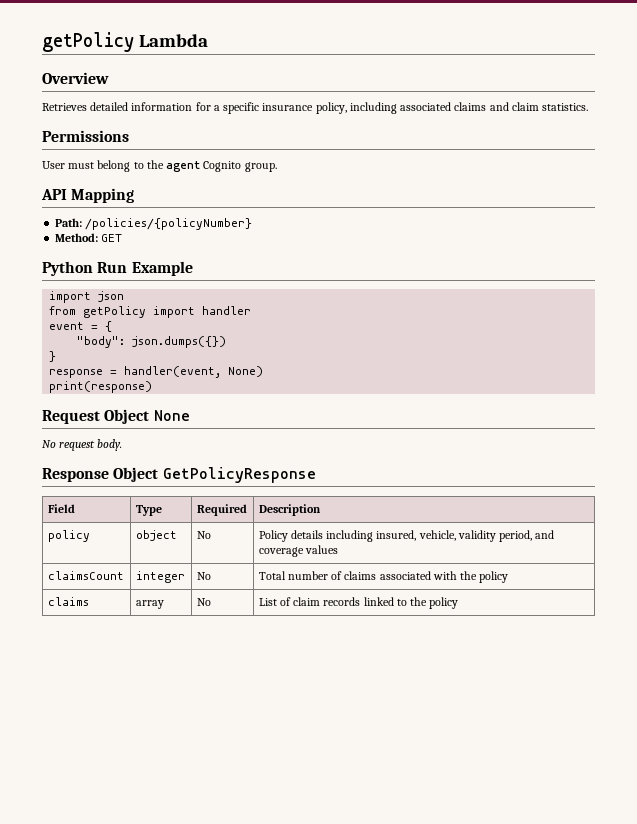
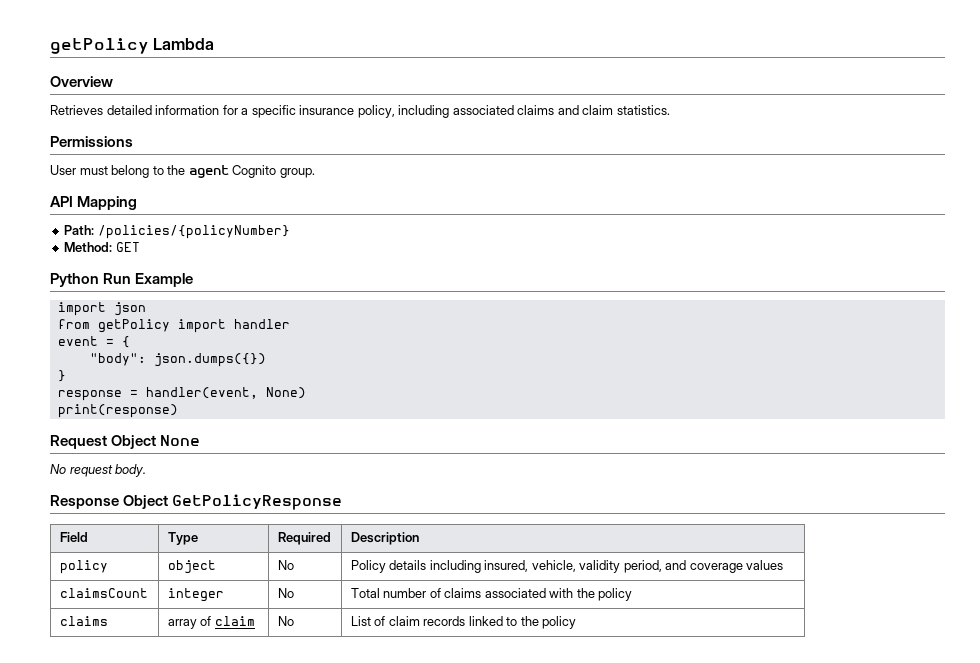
- claims | array | No | List of claim records linked to the policy
+ claims | array of claim | No | List of claim records linked to the policy

